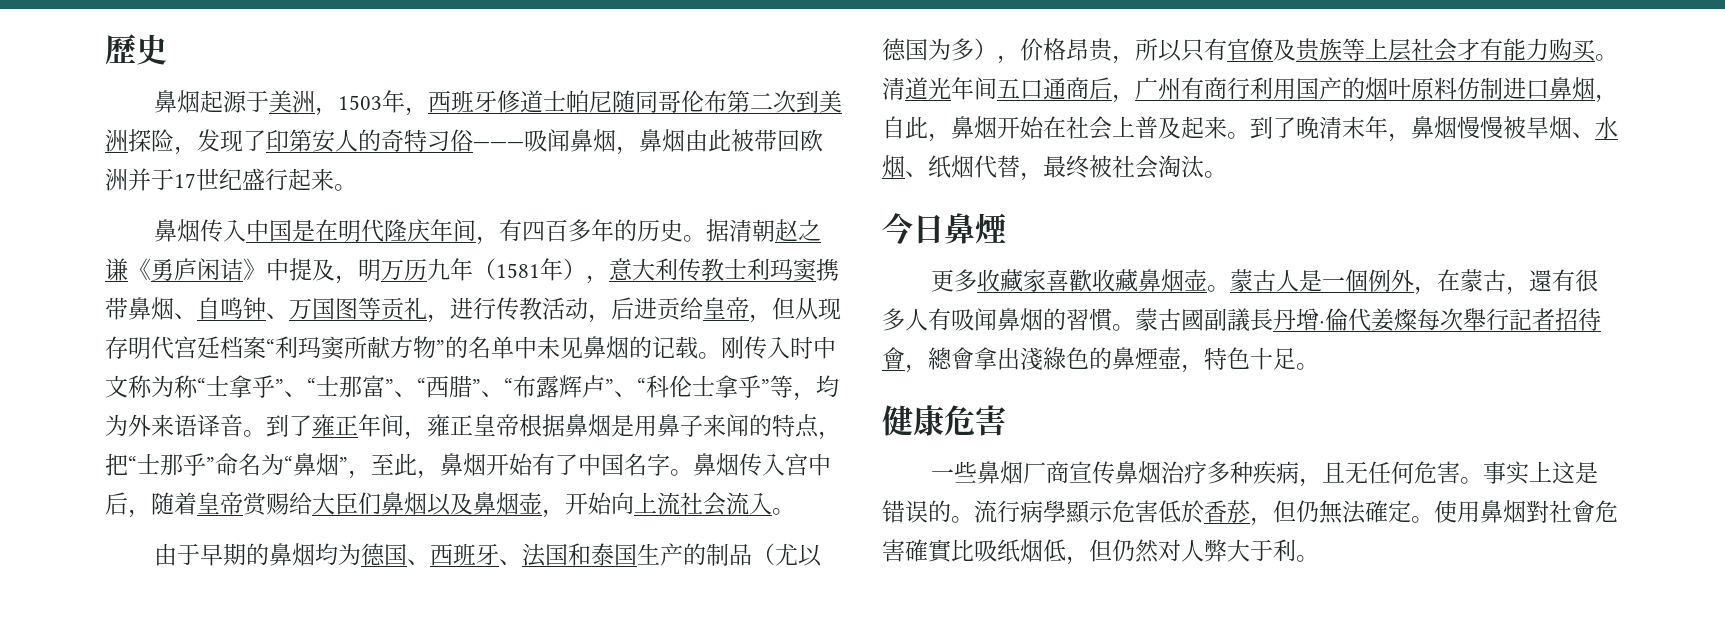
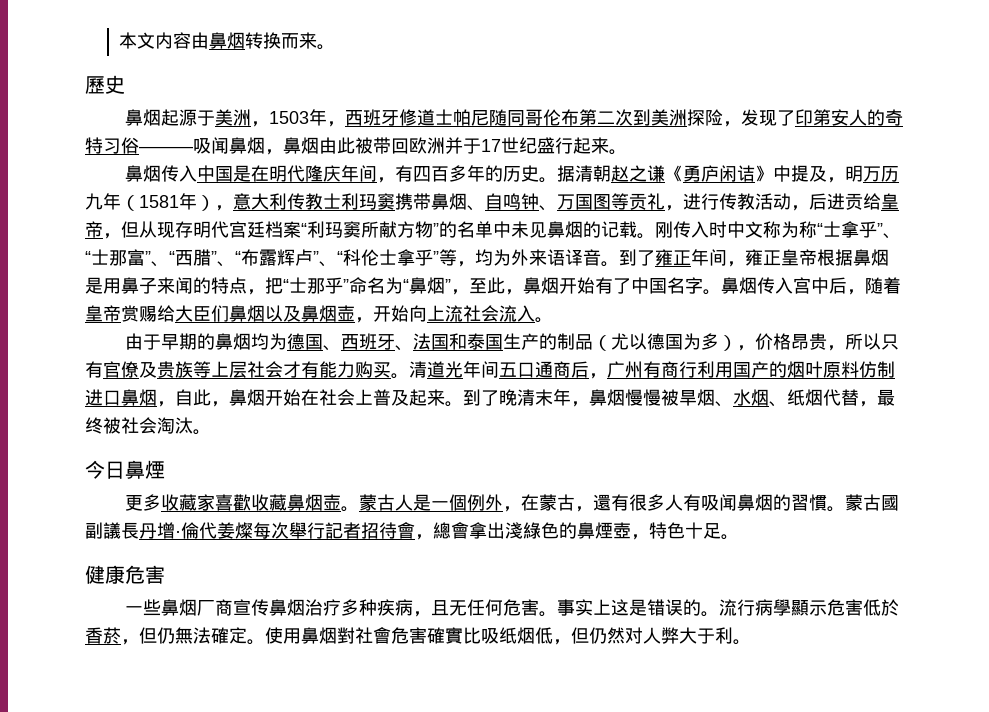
+ 本文内容由鼻烟转换而来。

